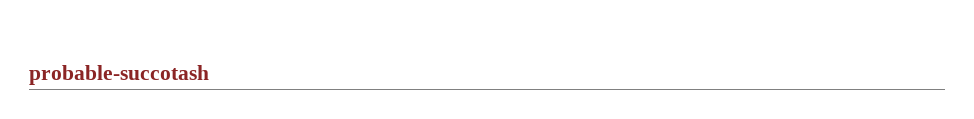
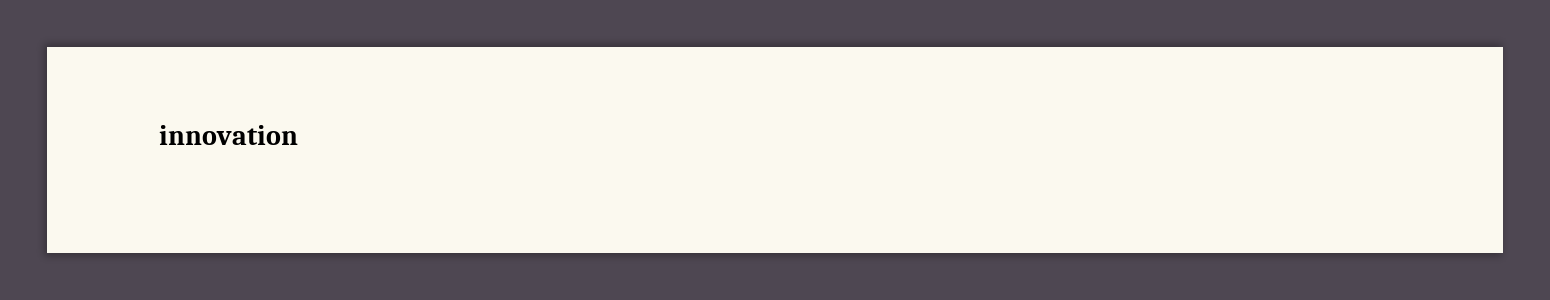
- probable-succotash
+ innovation

